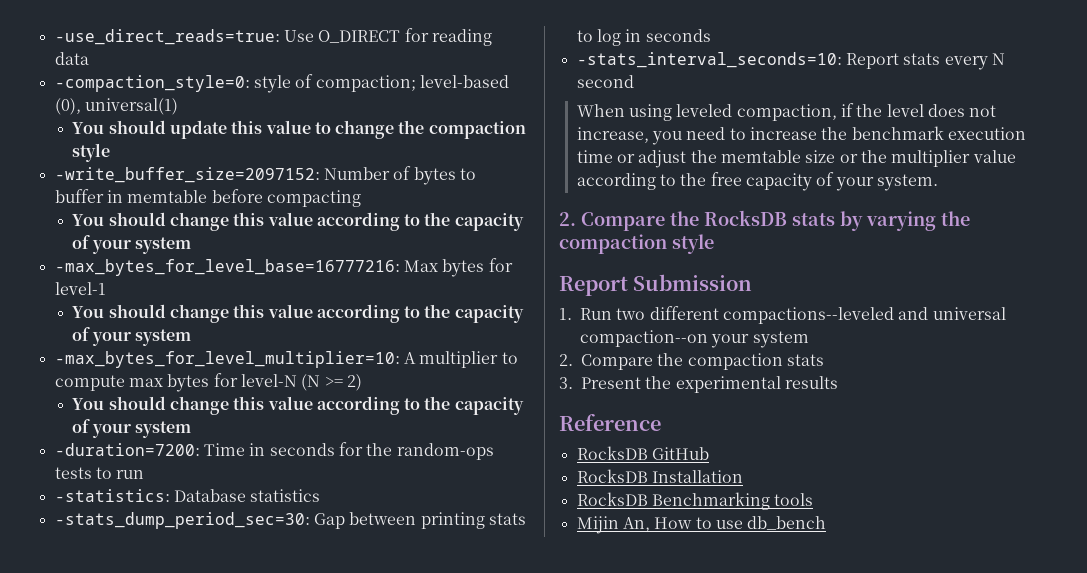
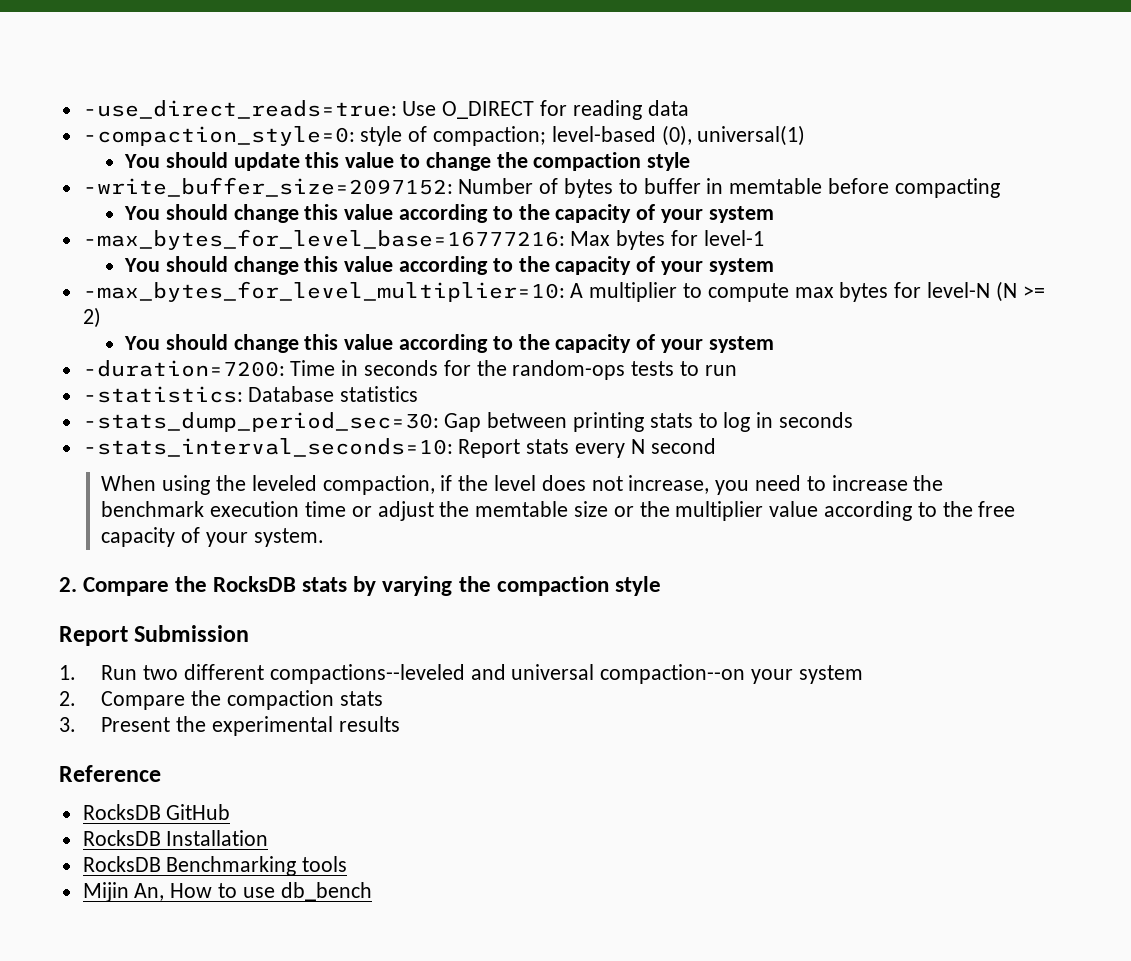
- When using leveled compaction, if the level does not increase, you need to increase the benchmark execution time or adjust the memtable size or the multiplier value according to the free capacity of your system.
+ When using the leveled compaction, if the level does not increase, you need to increase the benchmark execution time or adjust the memtable size or the multiplier value according to the free capacity of your system.

